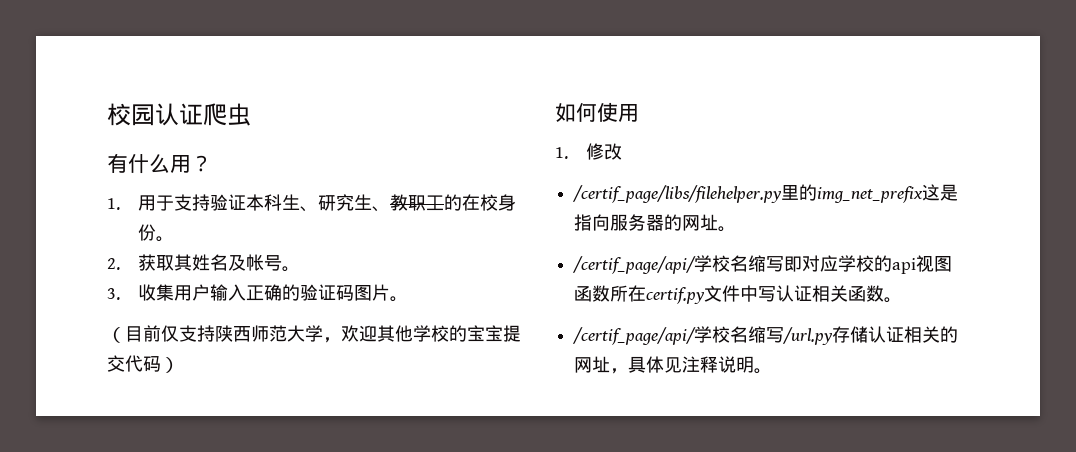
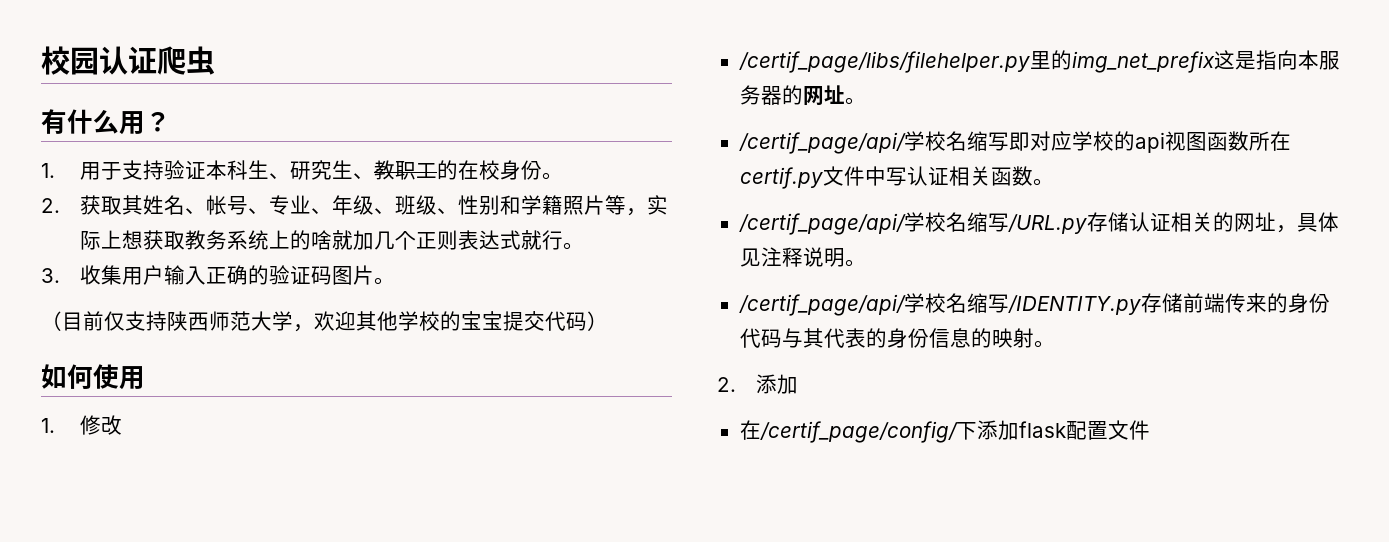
- 2.获取其姓名及帐号。
+ 2.获取其姓名、帐号、专业、年级、班级、性别和学籍照片等，实际上想获取教务系统上的啥就加几个正则表达式就行。
- /certif_page/libs/filehelper.py里的img_net_prefix这是指向服务器的网址。
+ /certif_page/libs/filehelper.py里的img_net_prefix这是指向本服务器的网址。
- /certif_page/api/学校名缩写/url.py存储认证相关的网址，具体见注释说明。
+ /certif_page/api/学校名缩写/URL.py存储认证相关的网址，具体见注释说明。
+ /certif_page/api/学校名缩写/IDENTITY.py存储前端传来的身份代码与其代表的身份信息的映射。
+ 2.添加
+ 在/certif_page/config/下添加flask配置文件

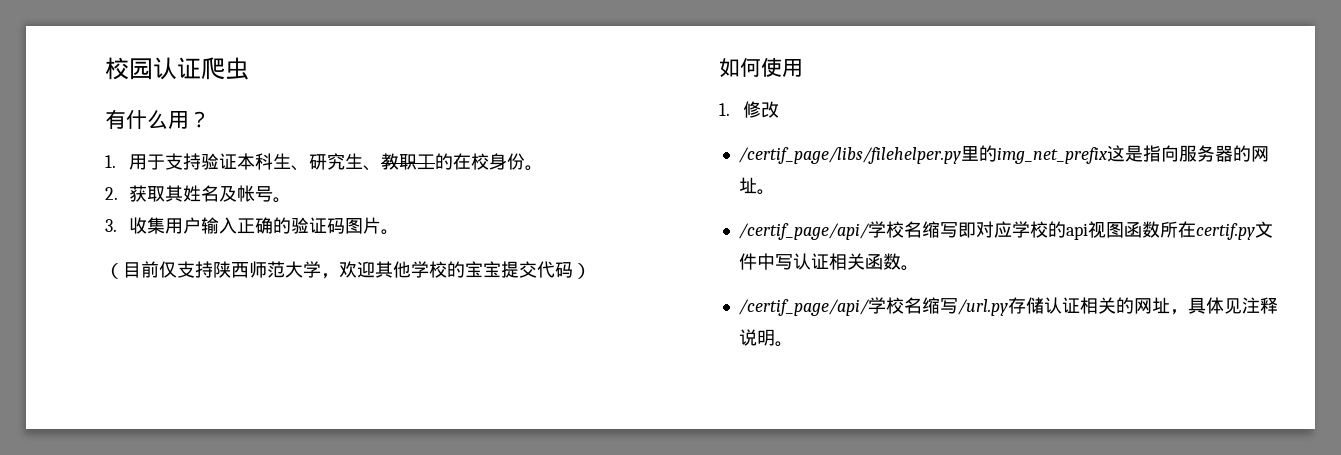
- 2.获取其姓名、帐号、专业、年级、班级、性别和学籍照片等，实际上想获取教务系统上的啥就加几个正则表达式就行。
+ 2.获取其姓名及帐号。
- /certif_page/libs/filehelper.py里的img_net_prefix这是指向本服务器的网址。
+ /certif_page/libs/filehelper.py里的img_net_prefix这是指向服务器的网址。
- /certif_page/api/学校名缩写/URL.py存储认证相关的网址，具体见注释说明。
+ /certif_page/api/学校名缩写/url.py存储认证相关的网址，具体见注释说明。
- /certif_page/api/学校名缩写/IDENTITY.py存储前端传来的身份代码与其代表的身份信息的映射。
- 2.添加
- 在/certif_page/config/下添加flask配置文件

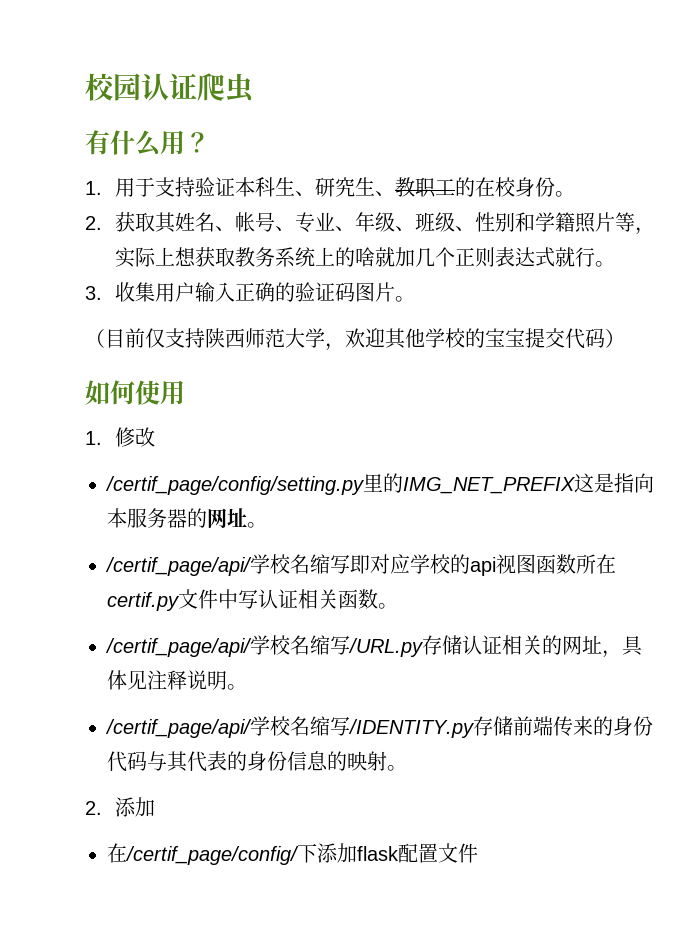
- 2.获取其姓名及帐号。
+ 2.获取其姓名、帐号、专业、年级、班级、性别和学籍照片等，实际上想获取教务系统上的啥就加几个正则表达式就行。
- /certif_page/libs/filehelper.py里的img_net_prefix这是指向服务器的网址。
+ /certif_page/config/setting.py里的IMG_NET_PREFIX这是指向本服务器的网址。
- /certif_page/api/学校名缩写/url.py存储认证相关的网址，具体见注释说明。
+ /certif_page/api/学校名缩写/URL.py存储认证相关的网址，具体见注释说明。
+ /certif_page/api/学校名缩写/IDENTITY.py存储前端传来的身份代码与其代表的身份信息的映射。
+ 2.添加
+ 在/certif_page/config/下添加flask配置文件

